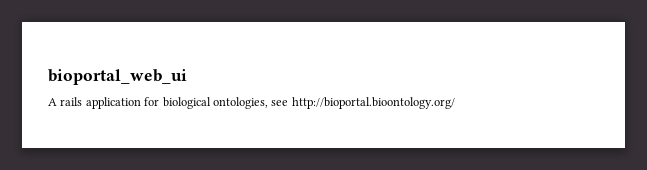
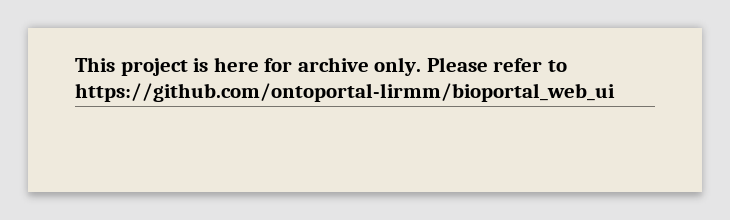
- bioportal_web_ui
- A rails application for biological ontologies, see http://bioportal.bioontology.org/
+ This project is here for archive only. Please refer to https://github.com/ontoportal-lirmm/bioportal_web_ui

